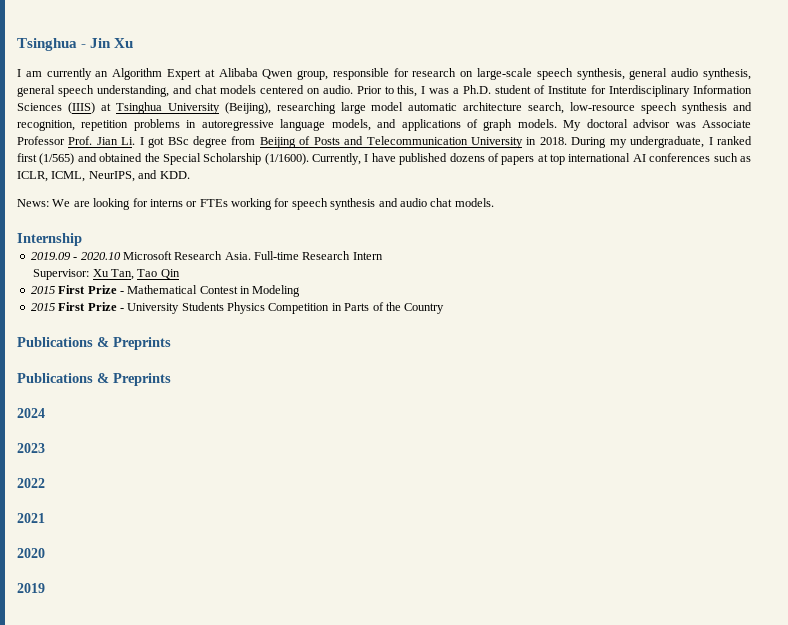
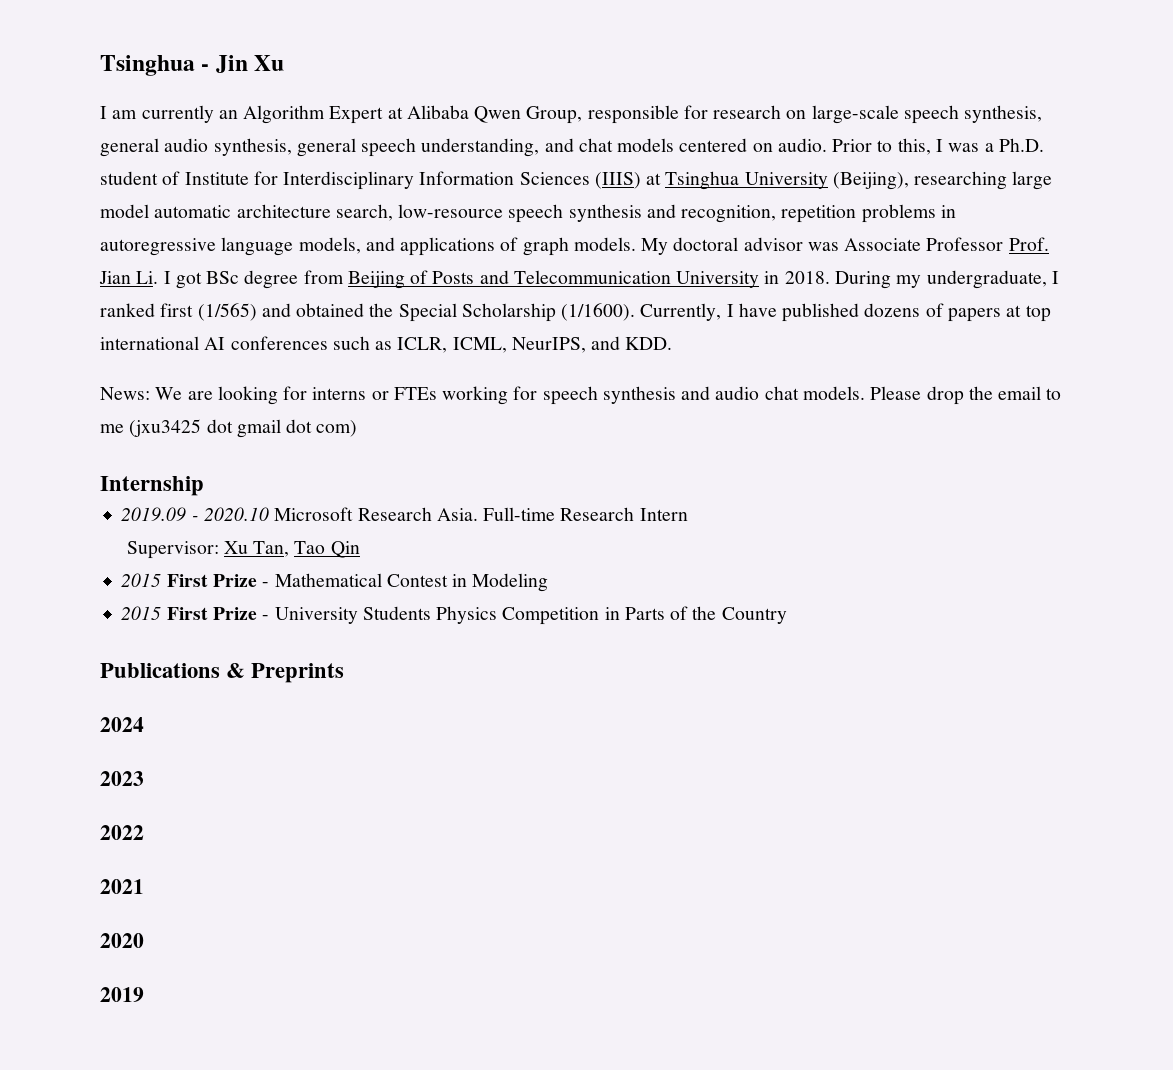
- I am currently an Algorithm Expert at Alibaba Qwen group, responsible for research on large-scale speech synthesis, general audio synthesis, general speech understanding, and chat models centered on audio.
+ I am currently an Algorithm Expert at Alibaba Qwen Group, responsible for research on large-scale speech synthesis, general audio synthesis, general speech understanding, and chat models centered on audio.
+ Please drop the email to me (jxu3425 dot gmail dot com)
  2015 First Prize - University Students Physics Competition in Parts of the Country
- Publications & Preprints

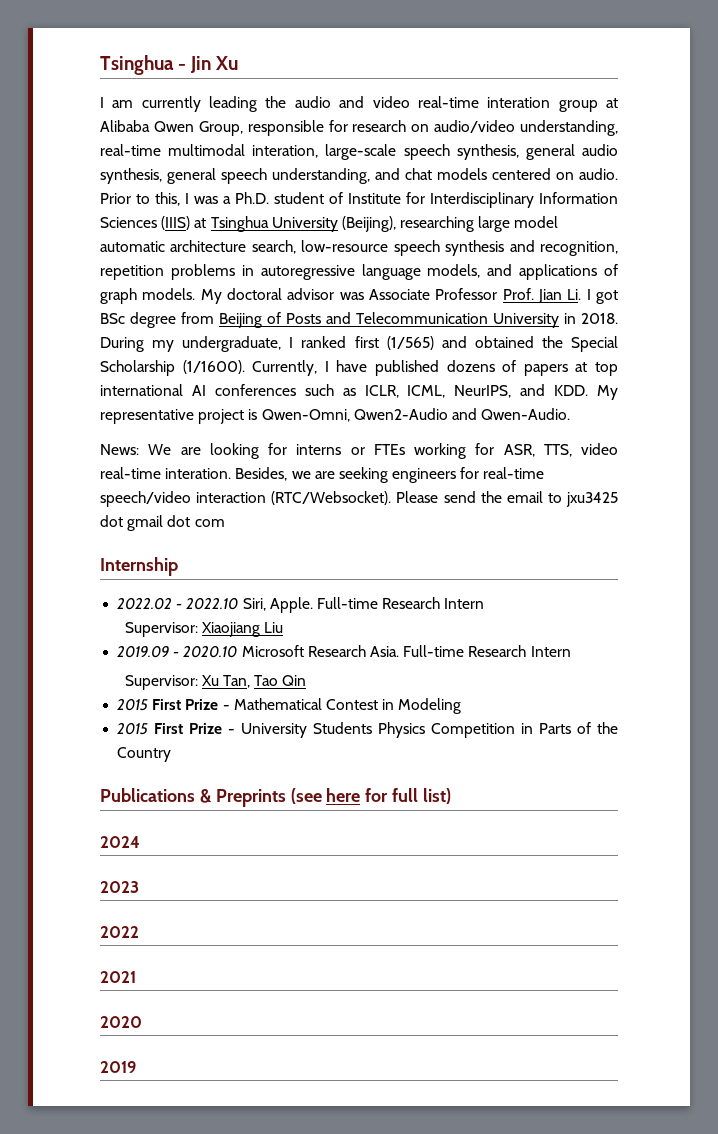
- I am currently an Algorithm Expert at Alibaba Qwen Group, responsible for research on large-scale speech synthesis, general audio synthesis, general speech understanding, and chat models centered on audio.
+ I am currently leading the audio and video real-time interation group at Alibaba Qwen Group, responsible for research on audio/video understanding, real-time multimodal interation, large-scale speech synthesis, general audio synthesis, general speech understanding, and chat models centered on audio.
- Currently, I have published dozens of papers at top international AI conferences such as ICLR, ICML, NeurIPS, and KDD.
+ Currently, I have published dozens of papers at top international AI conferences such as ICLR, ICML, NeurIPS, and KDD. My representative project is Qwen-Omni, Qwen2-Audio and Qwen-Audio.
- News: We are looking for interns or FTEs working for speech synthesis and audio chat models. Please drop the email to me (jxu3425 dot gmail dot com)
+ News: We are looking for interns or FTEs working for ASR, TTS, video real-time interation. Besides, we are seeking engineers for real-time speech/video interaction (RTC/Websocket). Please send the email to jxu3425 dot gmail dot com
+ 2022.02 - 2022.10 Siri, Apple. Full-time Research Intern
+ Supervisor: Xiaojiang Liu
- Publications & Preprints
+ Publications & Preprints (see here for full list)

